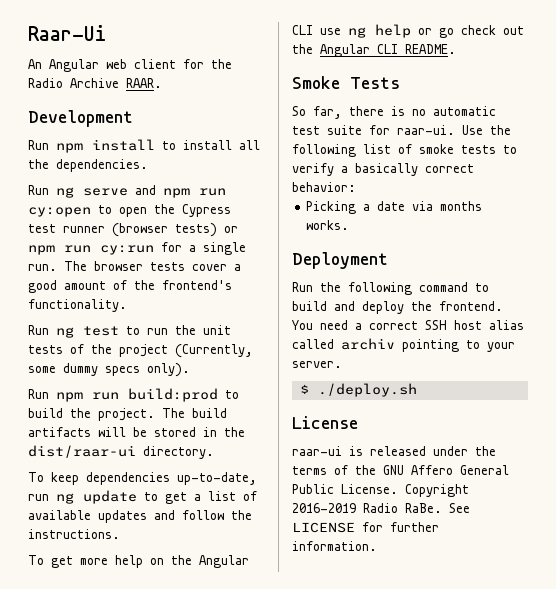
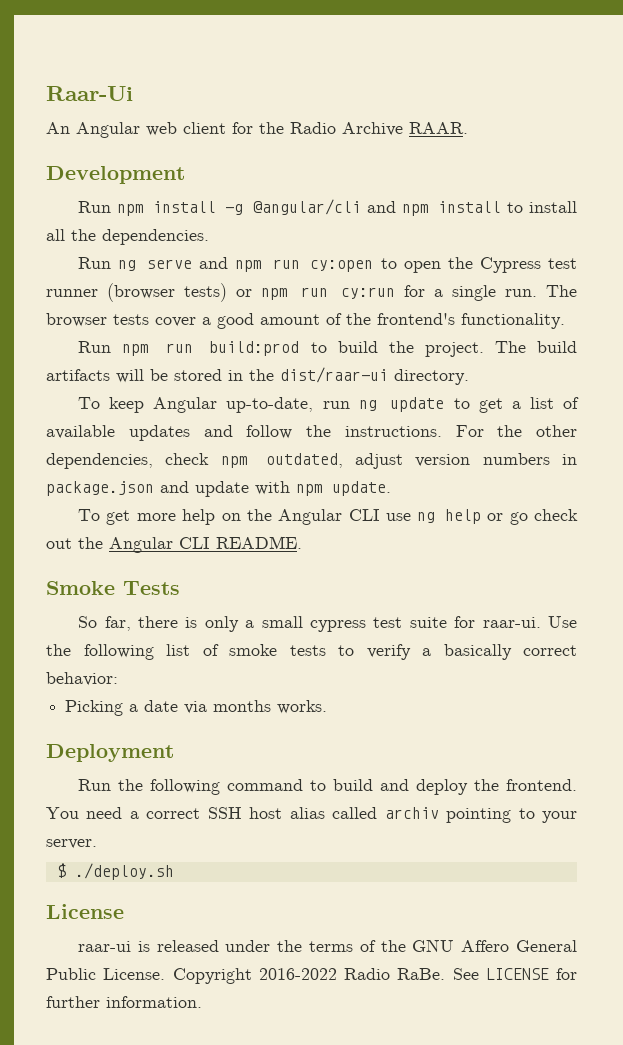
- Run npm install to install all the dependencies.
+ Run npm install -g @angular/cli and npm install to install all the dependencies.
- Run ng test to run the unit tests of the project (Currently, some dummy specs only).
- To keep dependencies up-to-date, run ng update to get a list of available updates and follow the instructions.
+ To keep Angular up-to-date, run ng update to get a list of available updates and follow the instructions. For the other dependencies, check npm outdated, adjust version numbers in package.json and update with npm update.
- So far, there is no automatic test suite for raar-ui.
+ So far, there is only a small cypress test suite for raar-ui.
- Copyright 2016-2019 Radio RaBe.
+ Copyright 2016-2022 Radio RaBe.

